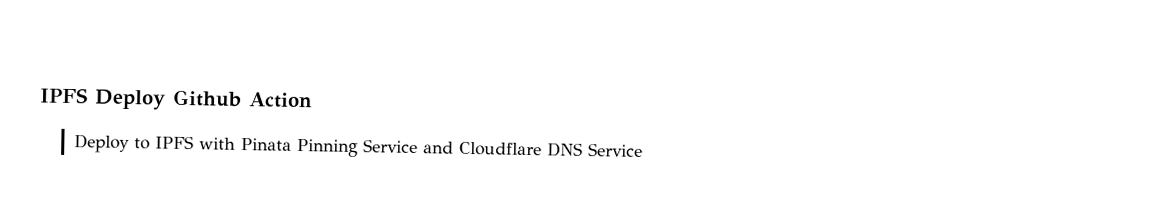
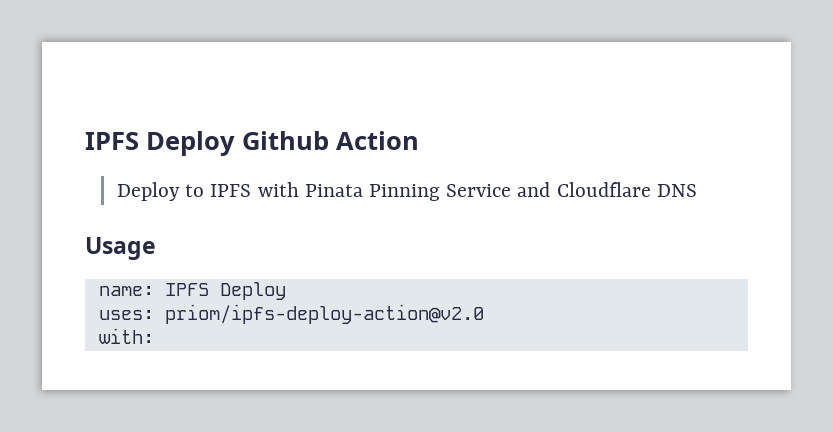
- Deploy to IPFS with Pinata Pinning Service and Cloudflare DNS Service
+ Deploy to IPFS with Pinata Pinning Service and Cloudflare DNS
+ Usage
+ name: IPFS Deploy
+ uses: priom/ipfs-deploy-action@v2.0
+ with:

